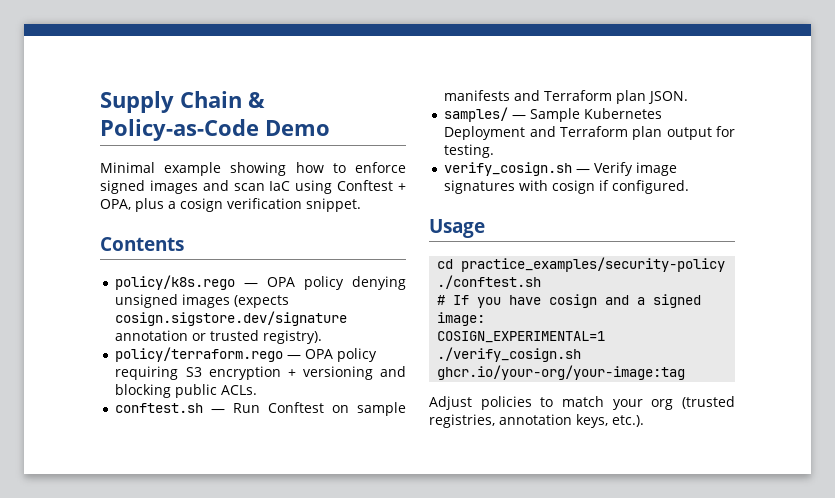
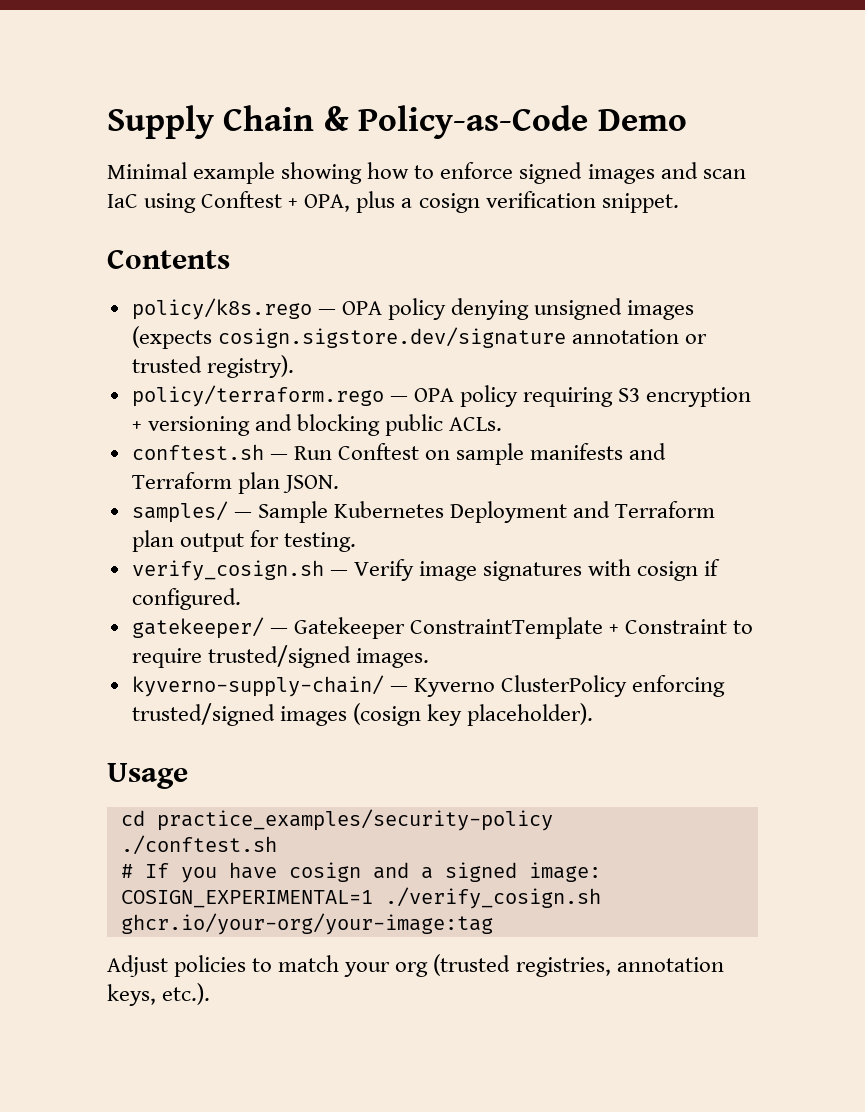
+ gatekeeper/ — Gatekeeper ConstraintTemplate + Constraint to require trusted/signed images.
+ kyverno-supply-chain/ — Kyverno ClusterPolicy enforcing trusted/signed images (cosign key placeholder).

